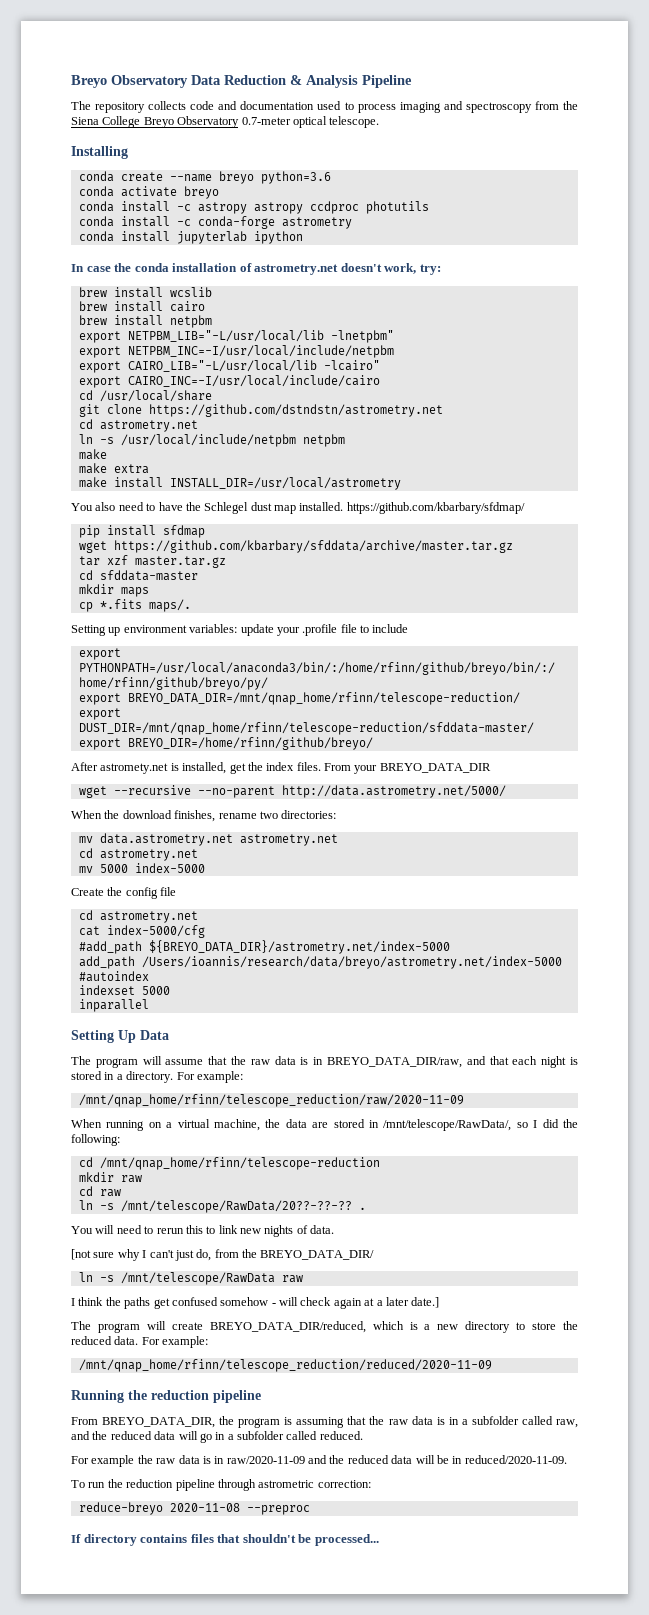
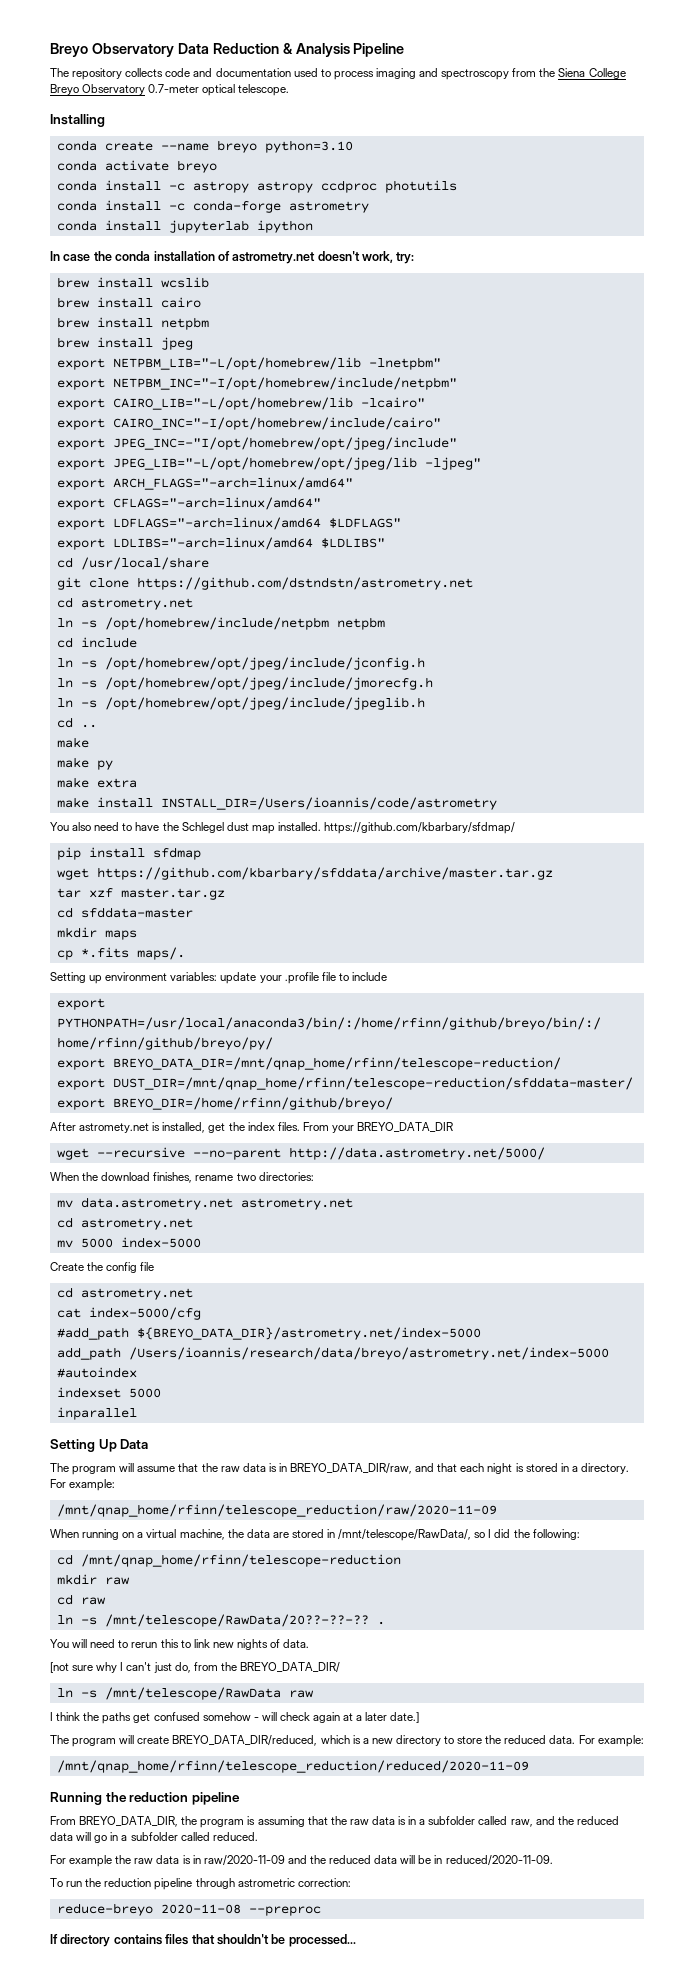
- conda create --name breyo python=3.6
+ conda create --name breyo python=3.10
- export NETPBM_LIB="-L/usr/local/lib -lnetpbm"
+ brew install jpeg
+ export NETPBM_LIB="-L/opt/homebrew/lib -lnetpbm"
- export NETPBM_INC=-I/usr/local/include/netpbm
- export CAIRO_LIB="-L/usr/local/lib -lcairo"
+ export NETPBM_INC="-I/opt/homebrew/include/netpbm"
+ export CAIRO_LIB="-L/opt/homebrew/lib -lcairo"
- export CAIRO_INC=-I/usr/local/include/cairo
+ export CAIRO_INC="-I/opt/homebrew/include/cairo"
+ export JPEG_INC=-"I/opt/homebrew/opt/jpeg/include"
+ export JPEG_LIB="-L/opt/homebrew/opt/jpeg/lib -ljpeg"
+ export ARCH_FLAGS="-arch=linux/amd64"
+ export CFLAGS="-arch=linux/amd64"
+ export LDFLAGS="-arch=linux/amd64 $LDFLAGS"
+ export LDLIBS="-arch=linux/amd64 $LDLIBS"
- ln -s /usr/local/include/netpbm netpbm
+ ln -s /opt/homebrew/include/netpbm netpbm
+ cd include
+ ln -s /opt/homebrew/opt/jpeg/include/jconfig.h
+ ln -s /opt/homebrew/opt/jpeg/include/jmorecfg.h
+ ln -s /opt/homebrew/opt/jpeg/include/jpeglib.h
+ cd ..
  make
+ make py
- make install INSTALL_DIR=/usr/local/astrometry
+ make install INSTALL_DIR=/Users/ioannis/code/astrometry

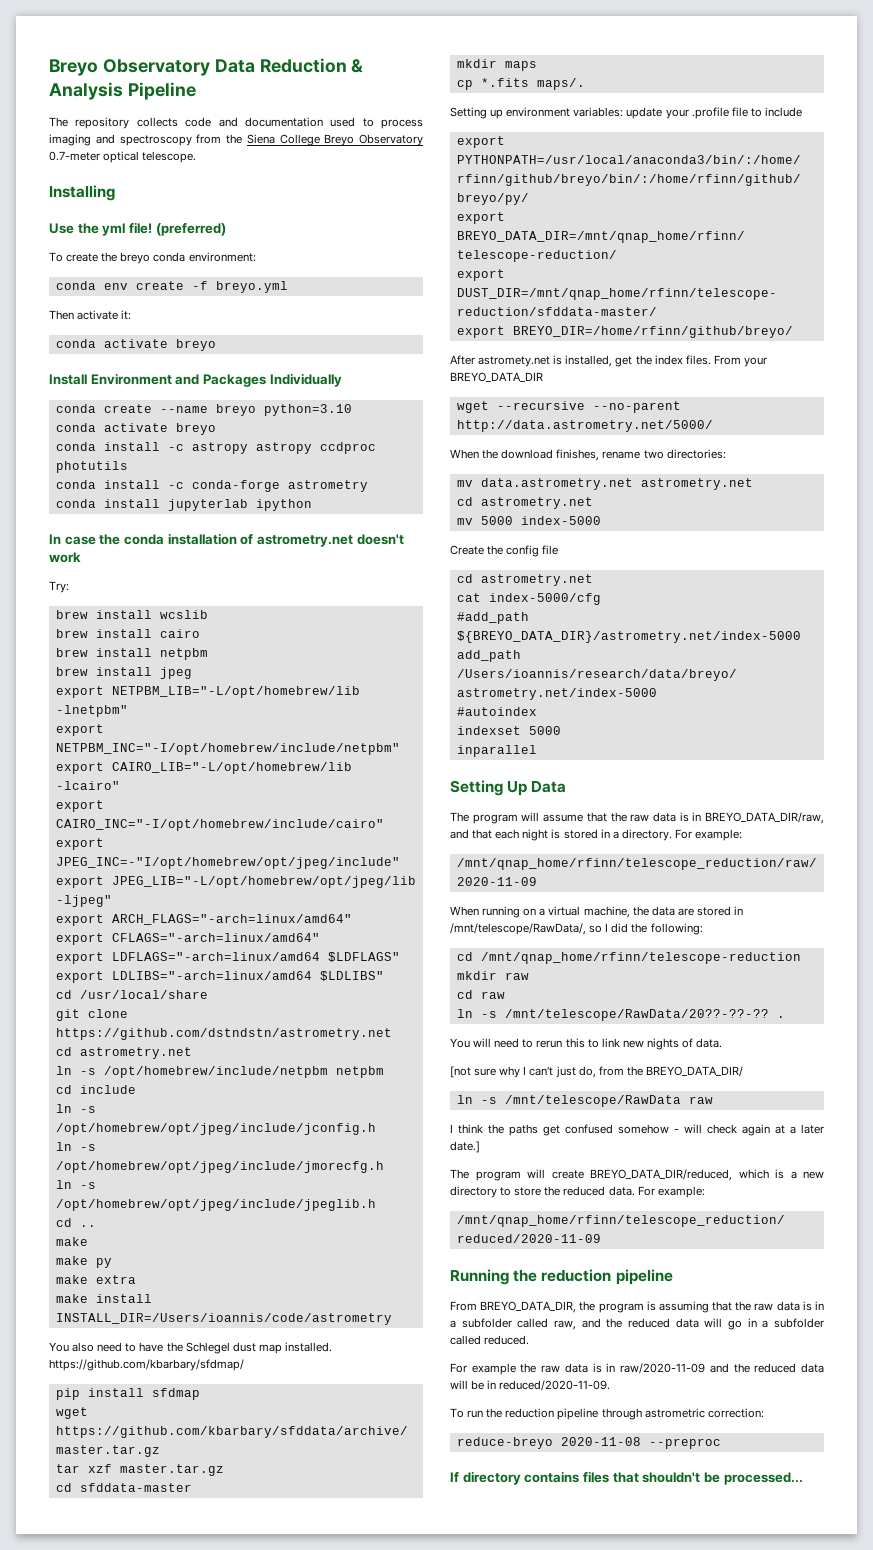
+ Use the yml file! (preferred)
+ To create the breyo conda environment:
+ conda env create -f breyo.yml
+ Then activate it:
+ conda activate breyo
+ Install Environment and Packages Individually
- In case the conda installation of astrometry.net doesn't work, try:
+ In case the conda installation of astrometry.net doesn't work
+ Try:

